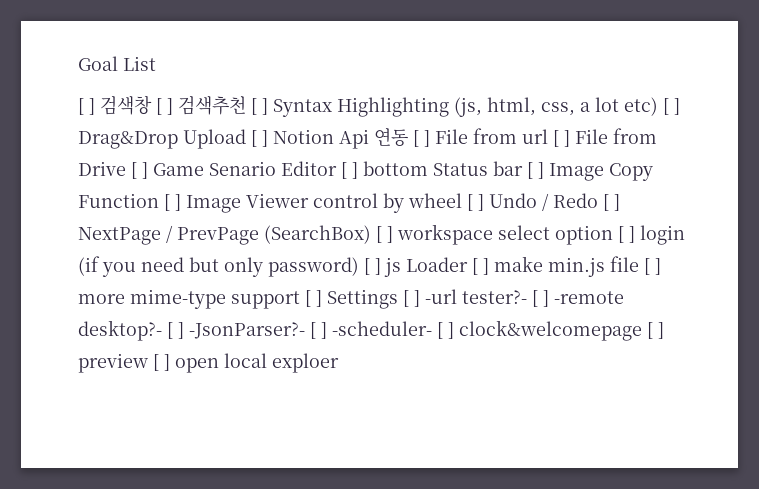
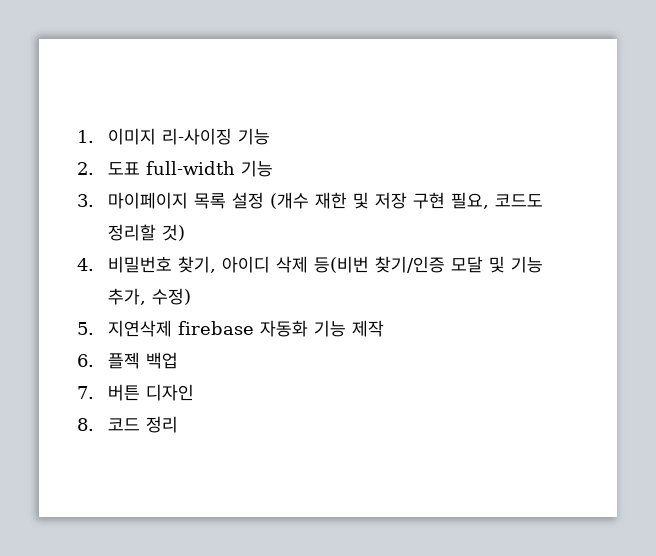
- Goal List
- [ ] 검색창 [ ] 검색추천 [ ] Syntax Highlighting (js, html, css, a lot etc) [ ] Drag&Drop Upload [ ] Notion Api 연동 [ ] File from url [ ] File from Drive [ ] Game Senario Editor [ ] bottom Status bar [ ] Image Copy Function [ ] Image Viewer control by wheel [ ] Undo / Redo [ ] NextPage / PrevPage (SearchBox) [ ] workspace select option [ ] login (if you need but only password) [ ] js Loader [ ] make min.js file [ ] more mime-type support [ ] Settings [ ] -url tester?- [ ] -remote desktop?- [ ] -JsonParser?- [ ] -scheduler- [ ] clock&welcomepage [ ] preview [ ] open local exploer
+ 1. 이미지 리-사이징 기능
+ 2. 도표 full-width 기능
+ 3. 마이페이지 목록 설정 (개수 재한 및 저장 구현 필요, 코드도 정리할 것)
+ 4. 비밀번호 찾기, 아이디 삭제 등(비번 찾기/인증 모달 및 기능 추가, 수정)
+ 5. 지연삭제 firebase 자동화 기능 제작
+ 6. 플젝 백업
+ 7. 버튼 디자인
+ 8. 코드 정리

